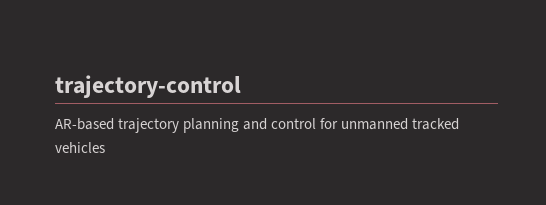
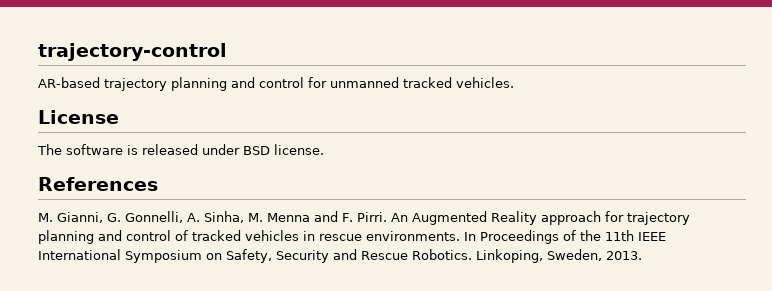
- AR-based trajectory planning and control for unmanned tracked vehicles
+ AR-based trajectory planning and control for unmanned tracked vehicles.
+ License
+ The software is released under BSD license.
+ References
+ M. Gianni, G. Gonnelli, A. Sinha, M. Menna and F. Pirri. An Augmented Reality approach for trajectory planning and control of tracked vehicles in rescue environments. In Proceedings of the 11th IEEE International Symposium on Safety, Security and Rescue Robotics. Linkoping, Sweden, 2013.

